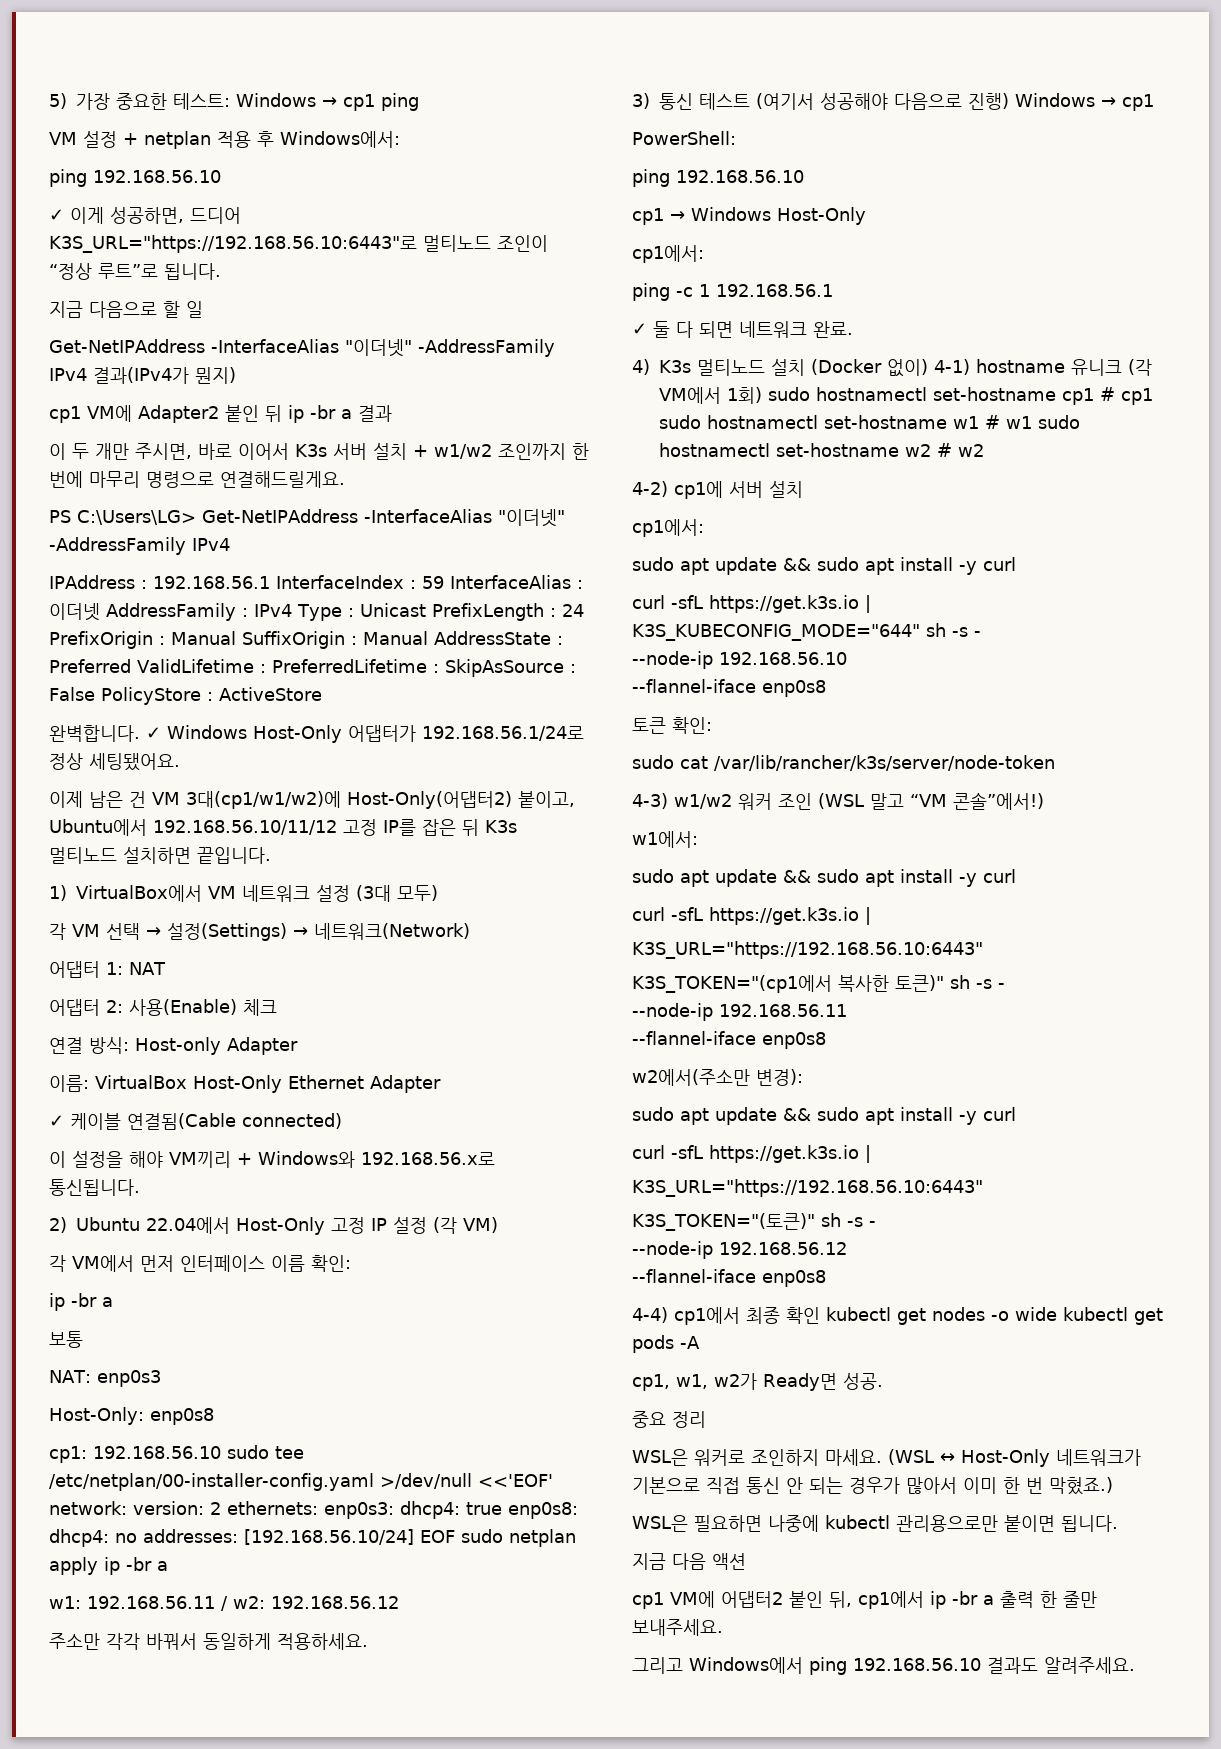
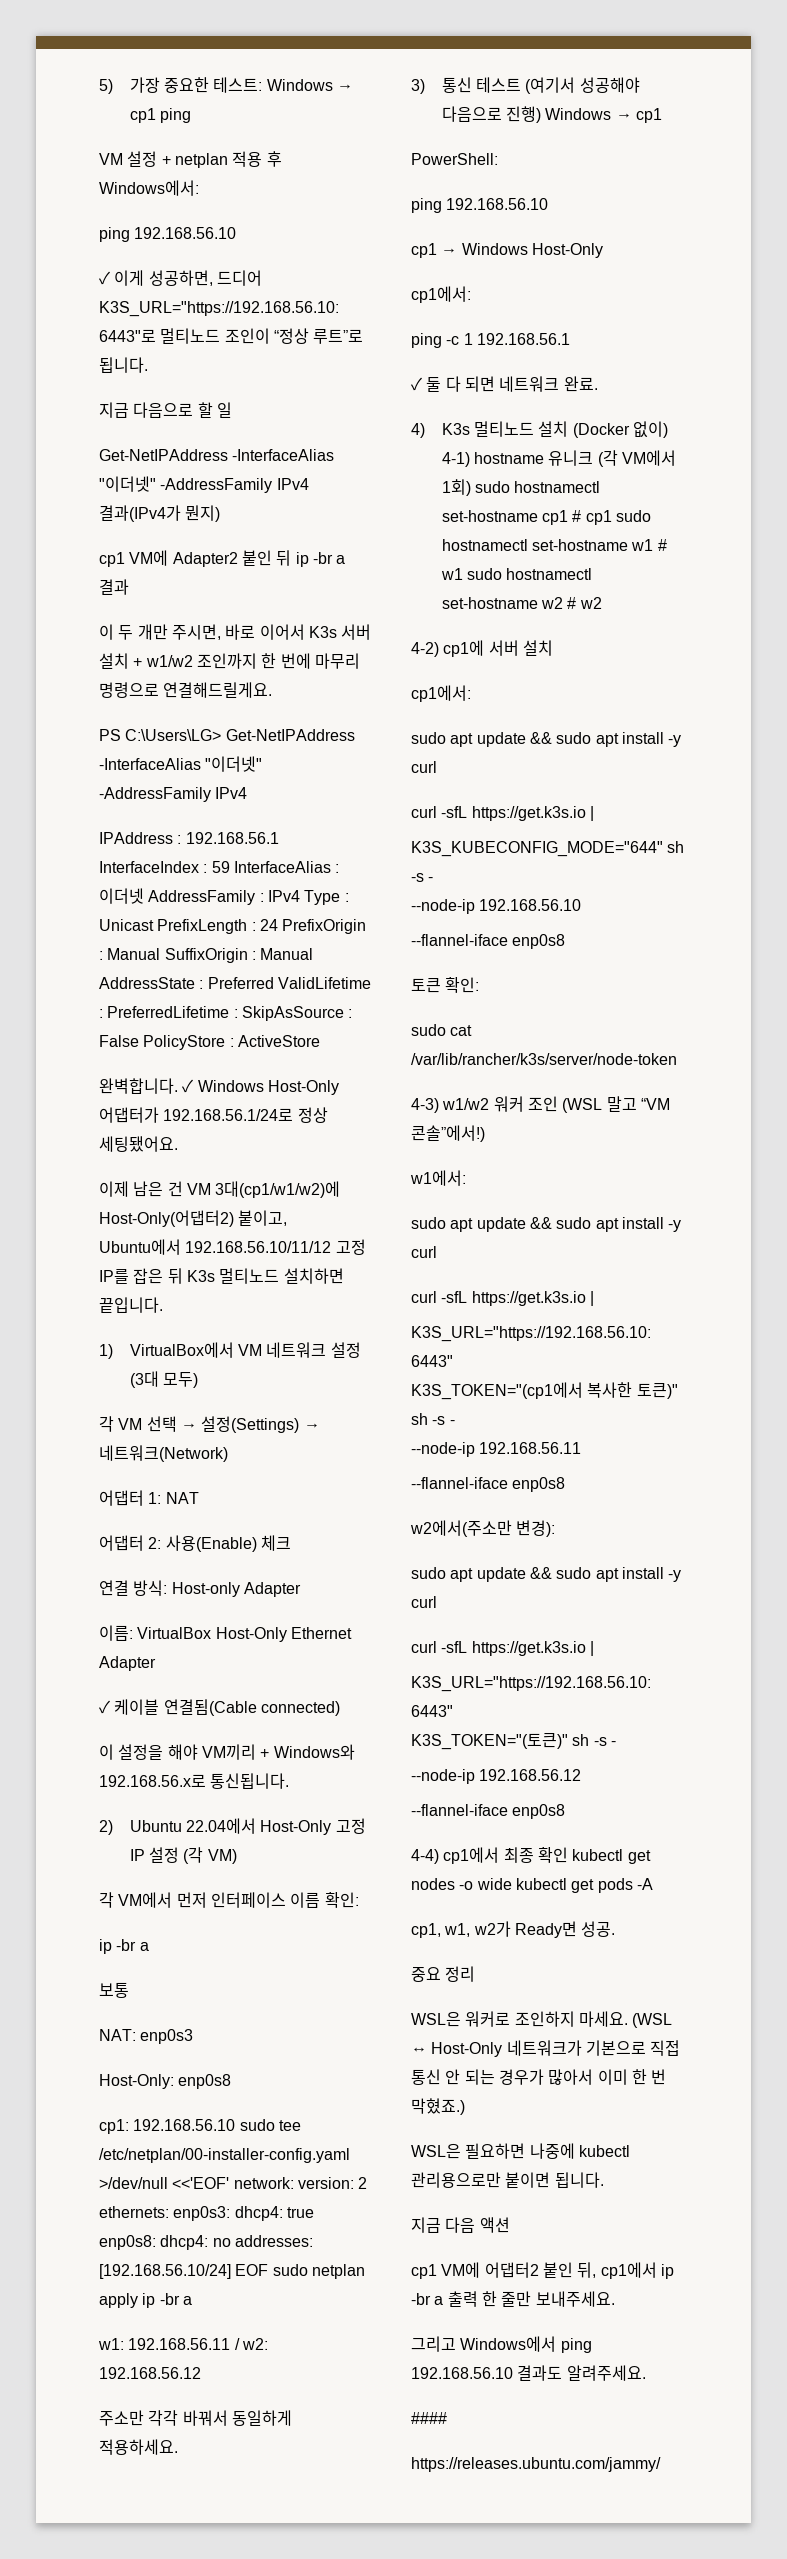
+ ####
+ https://releases.ubuntu.com/jammy/

